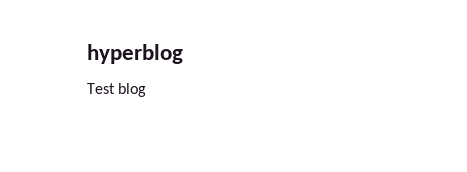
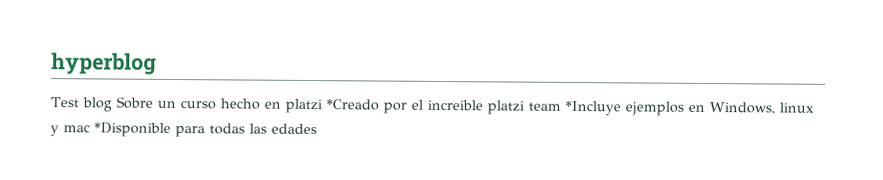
- Test blog
+ Test blog Sobre un curso hecho en platzi *Creado por el increible platzi team *Incluye ejemplos en Windows, linux y mac *Disponible para todas las edades

